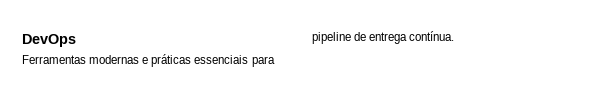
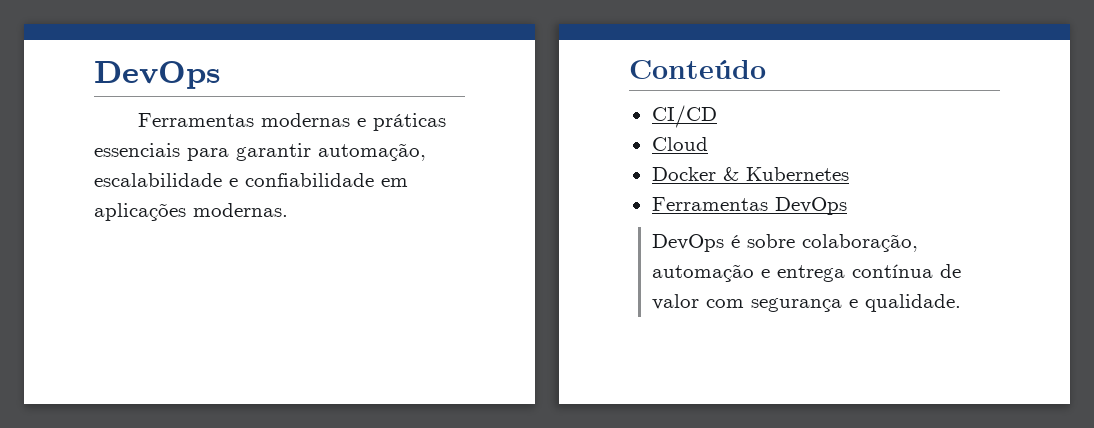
- Ferramentas modernas e práticas essenciais para pipeline de entrega contínua.
+ Ferramentas modernas e práticas essenciais para garantir automação, escalabilidade e confiabilidade em aplicações modernas.
+ Conteúdo
+ CI/CD
+ Cloud
+ Docker & Kubernetes
+ Ferramentas DevOps
+ DevOps é sobre colaboração, automação e entrega contínua de valor com segurança e qualidade.

